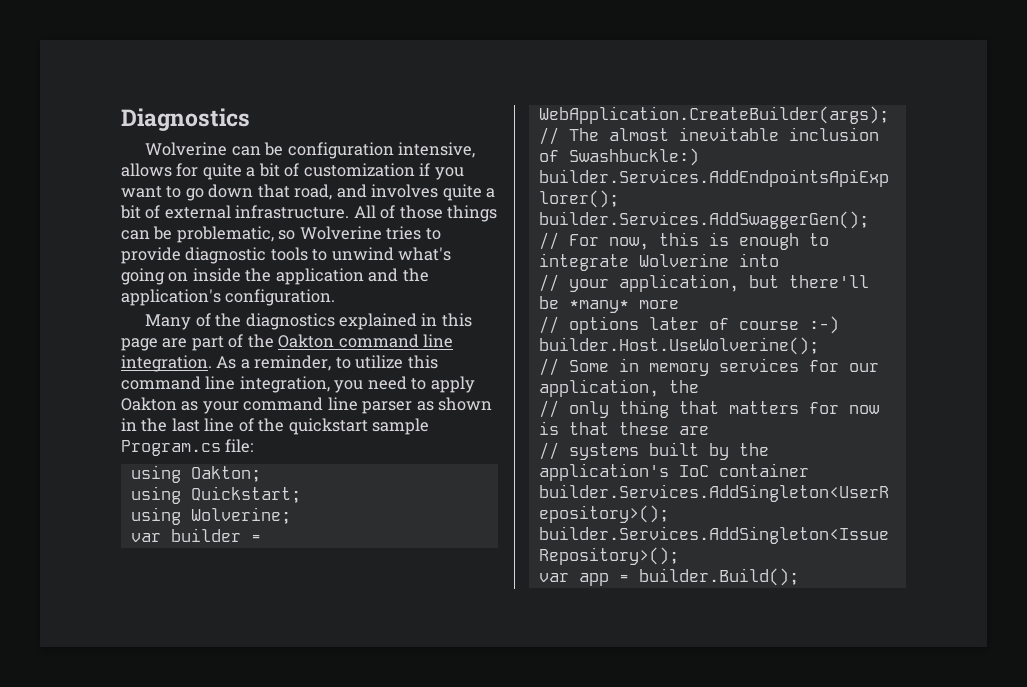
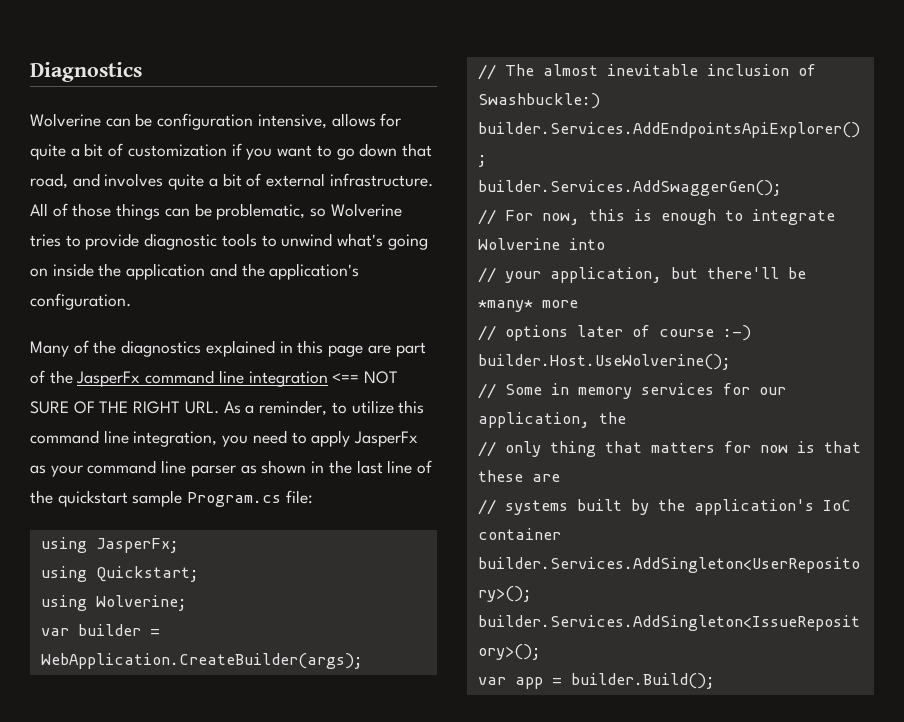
- Many of the diagnostics explained in this page are part of the Oakton command line integration. As a reminder, to utilize this command line integration, you need to apply Oakton as your command line parser as shown in the last line of the quickstart sample Program.cs file:
+ Many of the diagnostics explained in this page are part of the JasperFx command line integration <== NOT SURE OF THE RIGHT URL. As a reminder, to utilize this command line integration, you need to apply JasperFx as your command line parser as shown in the last line of the quickstart sample Program.cs file:
- using Oakton;
+ using JasperFx;

